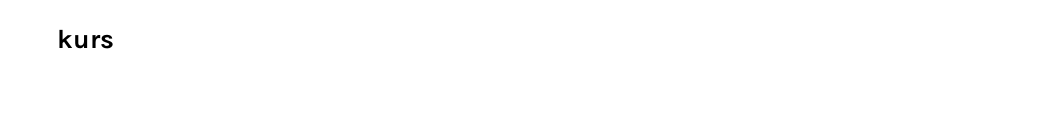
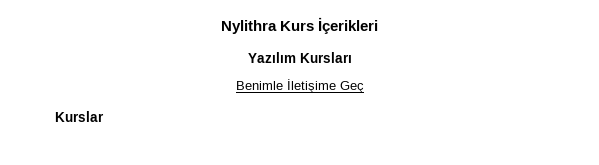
- kurs
+ Nylithra Kurs İçerikleri
+ Yazılım Kursları
+ Benimle İletişime Geç
+ Kurslar

